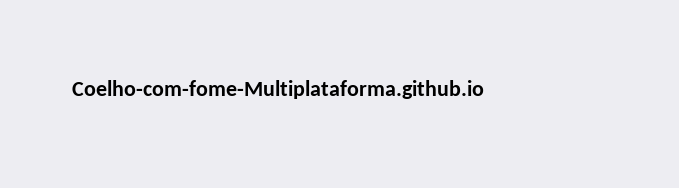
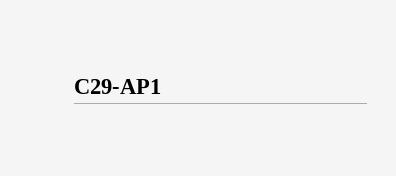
- Coelho-com-fome-Multiplataforma.github.io
+ C29-AP1

